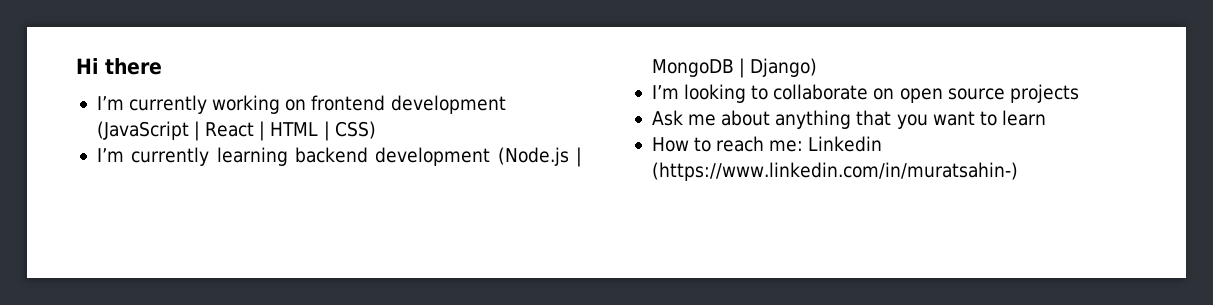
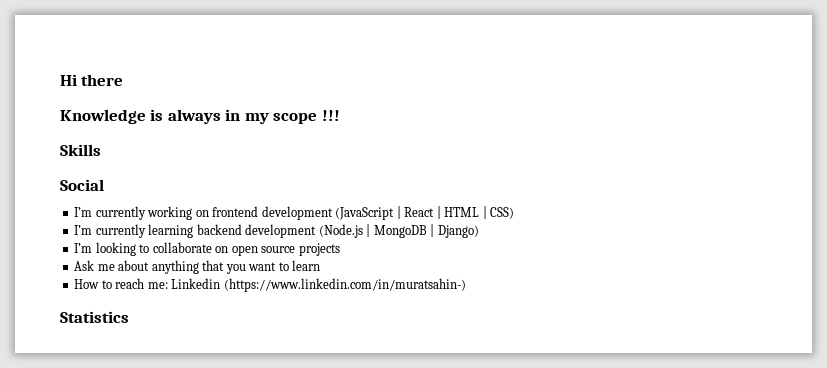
+ Knowledge is always in my scope !!!
+ Skills
+ Social
+ Statistics

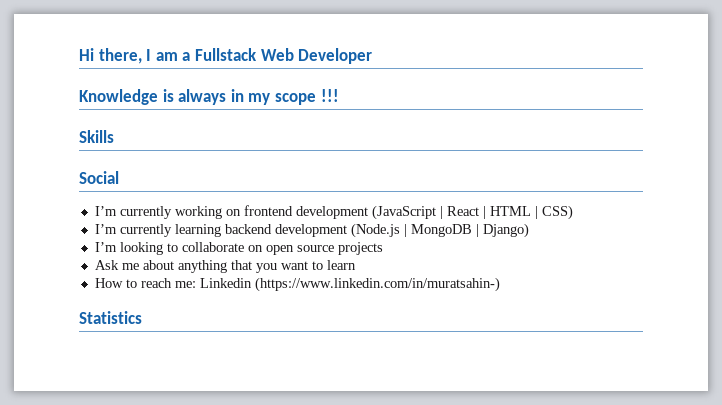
- Hi there
+ Hi there, I am a Fullstack Web Developer

